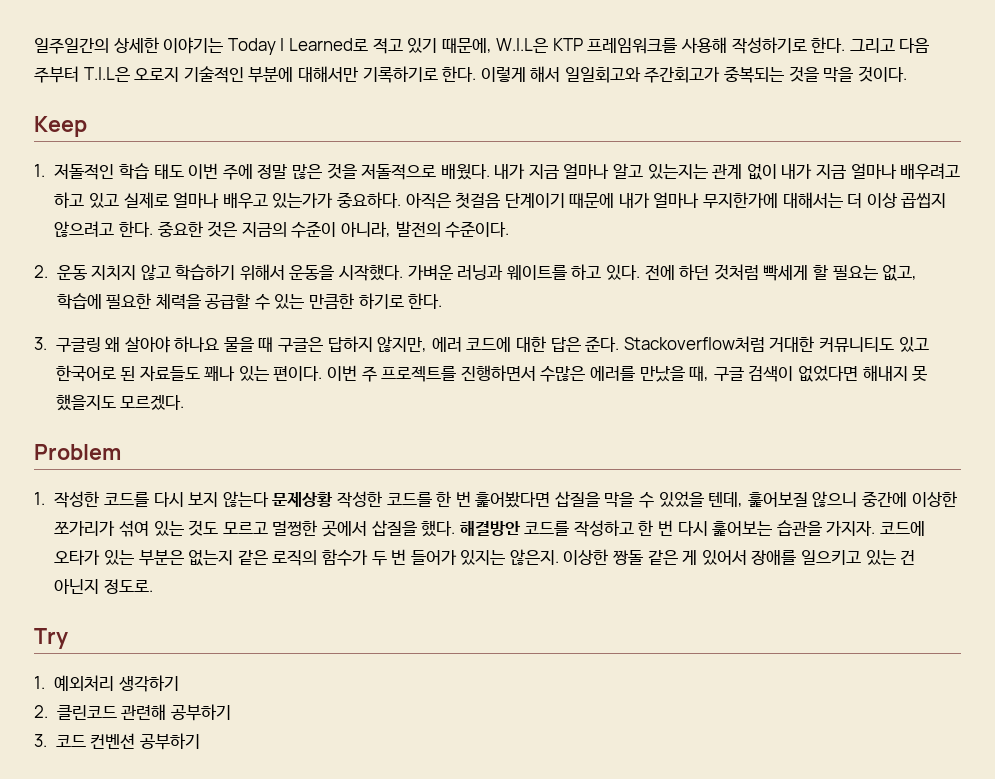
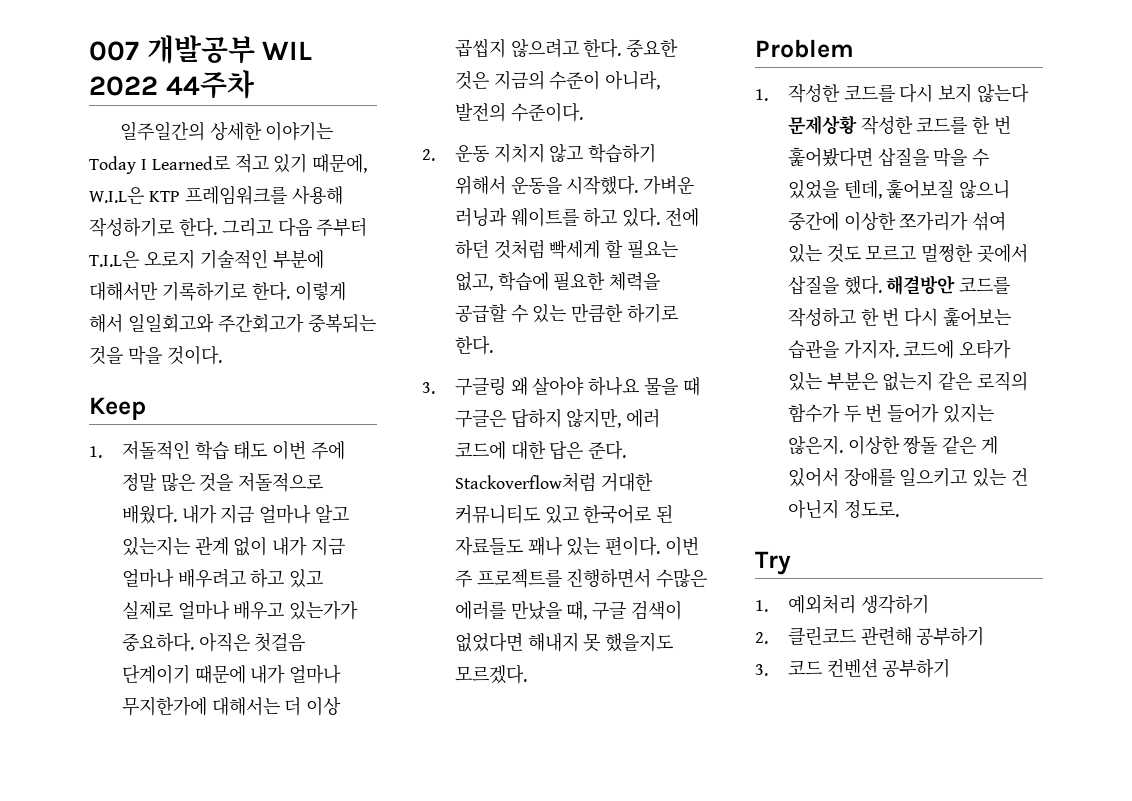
+ 007 개발공부 WIL 2022 44주차

